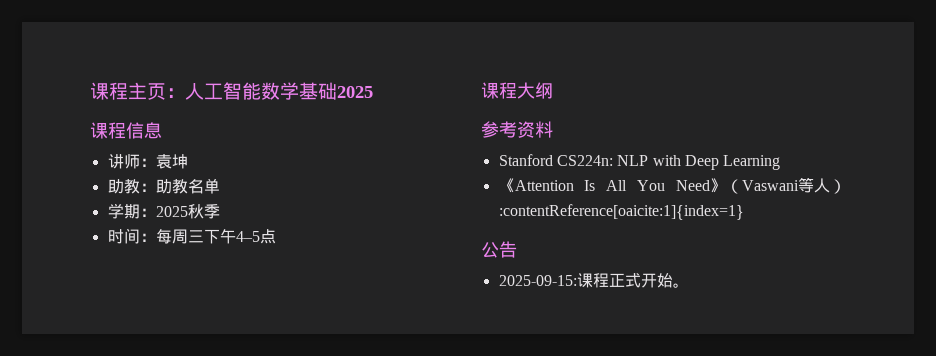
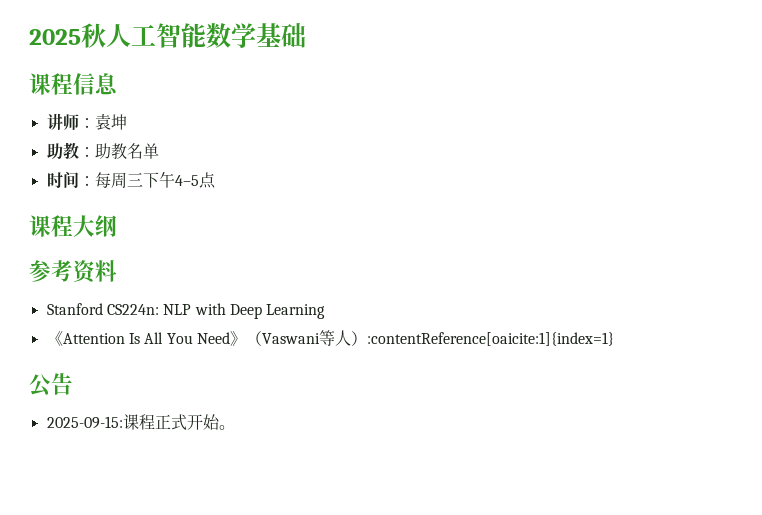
- 课程主页：人工智能数学基础2025
+ 2025秋人工智能数学基础
- 学期：2025秋季

